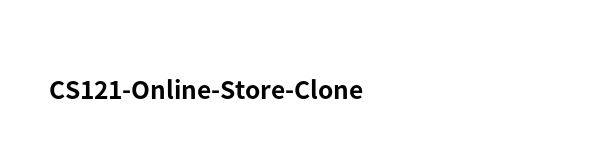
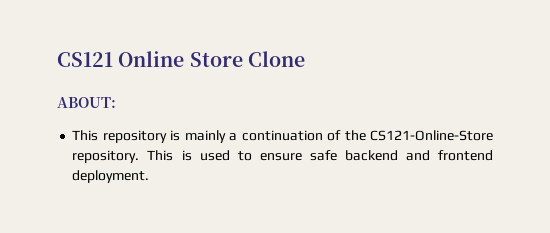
- CS121-Online-Store-Clone
+ CS121 Online Store Clone
+ ABOUT:
+ This repository is mainly a continuation of the CS121-Online-Store repository. This is used to ensure safe backend and frontend deployment.

